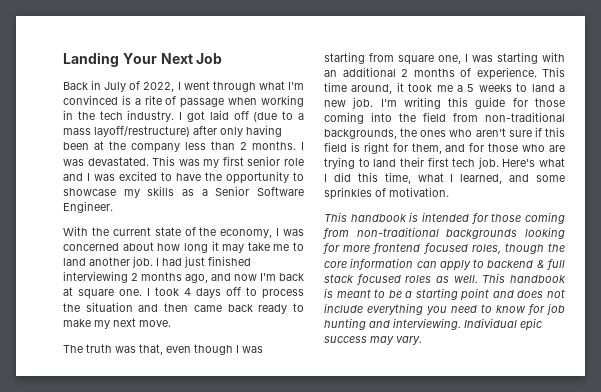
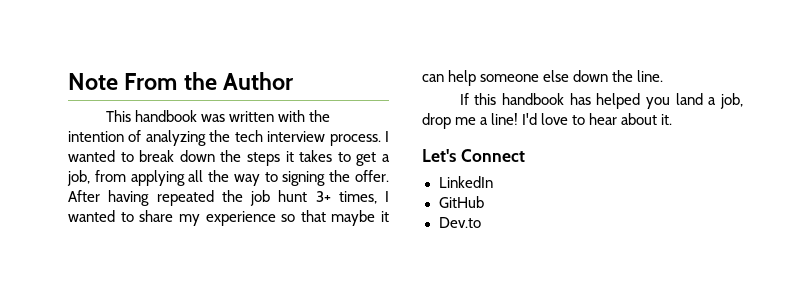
- Landing Your Next Job
- Back in July of 2022, I went through what I'm convinced is a rite of passage when working in the tech industry. I got laid off (due to a mass layoff/restructure) after only having been at the company less than 2 months. I was devastated. This was my first senior role and I was excited to have the opportunity to showcase my skills as a Senior Software Engineer.
- With the current state of the economy, I was concerned about how long it may take me to land another job. I had just finished interviewing 2 months ago, and now I'm back at square one. I took 4 days off to process the situation and then came back ready to make my next move.
- The truth was that, even though I was starting from square one, I was starting with an additional 2 months of experience. This time around, it took me a 5 weeks to land a new job. I'm writing this guide for those coming into the field from non-traditional backgrounds, the ones who aren't sure if this field is right for them, and for those who are trying to land their first tech job. Here's what I did this time, what I learned, and some sprinkles of motivation.
- This handbook is intended for those coming from non-traditional backgrounds looking for more frontend focused roles, though the core information can apply to backend & full stack focused roles as well. This handbook is meant to be a starting point and does not include everything you need to know for job hunting and interviewing. Individual epic success may vary.
+ Note From the Author
+ This handbook was written with the intention of analyzing the tech interview process. I wanted to break down the steps it takes to get a job, from applying all the way to signing the offer. After having repeated the job hunt 3+ times, I wanted to share my experience so that maybe it can help someone else down the line.
+ If this handbook has helped you land a job, drop me a line! I'd love to hear about it.
+ Let's Connect
+ LinkedIn
+ GitHub
+ Dev.to

